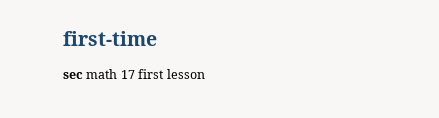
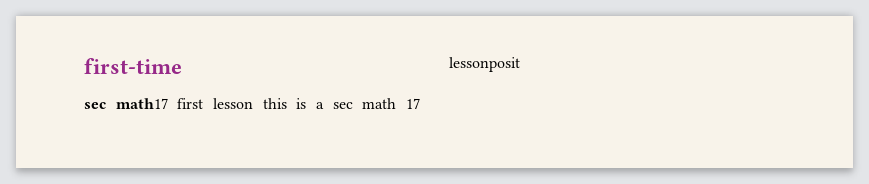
- sec math 17 first lesson
+ sec math17 first lesson this is a sec math 17 lessonposit

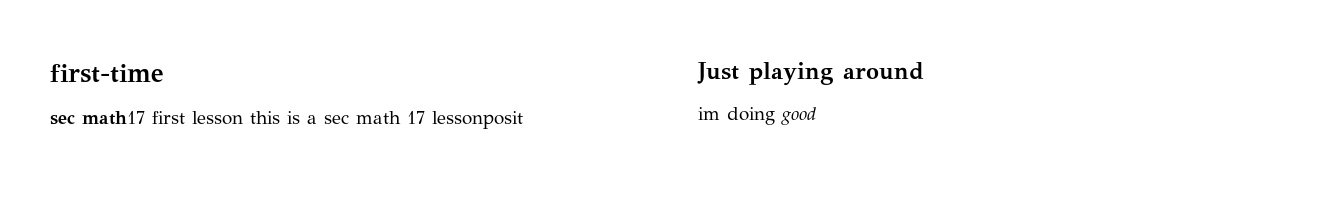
+ Just playing around
+ im doing good

